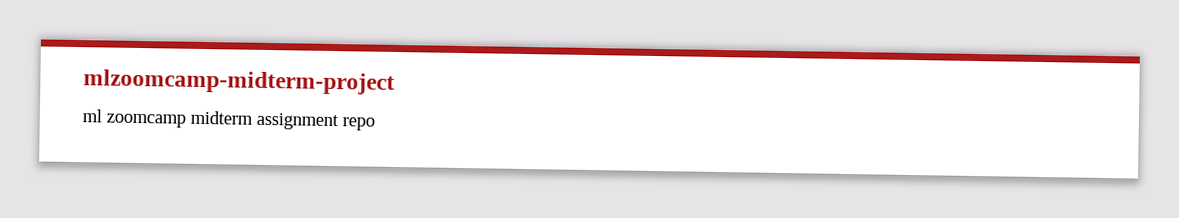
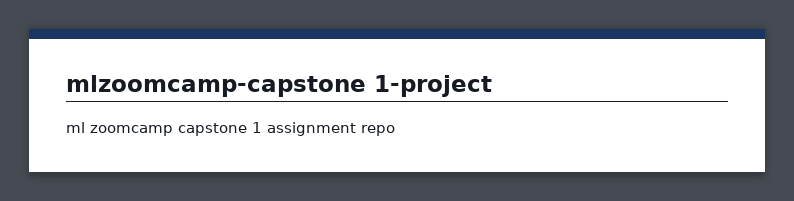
- mlzoomcamp-midterm-project
+ mlzoomcamp-capstone 1-project
- ml zoomcamp midterm assignment repo
+ ml zoomcamp capstone 1 assignment repo

